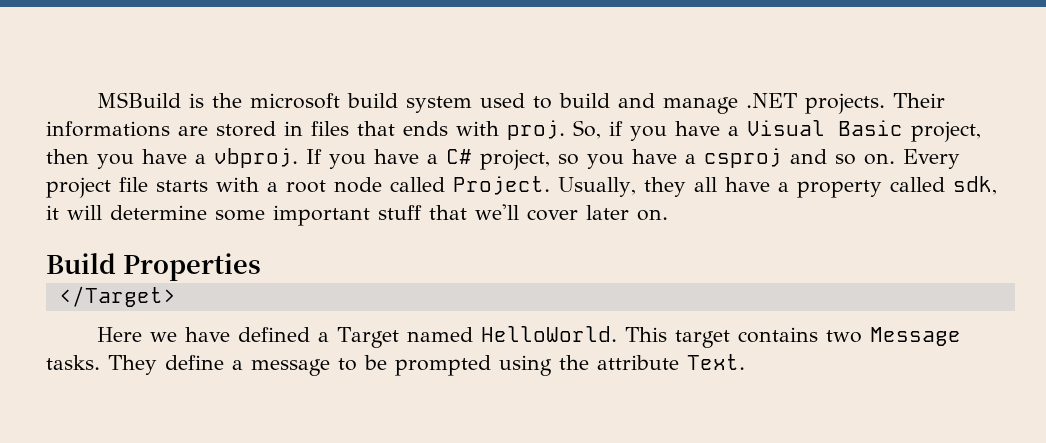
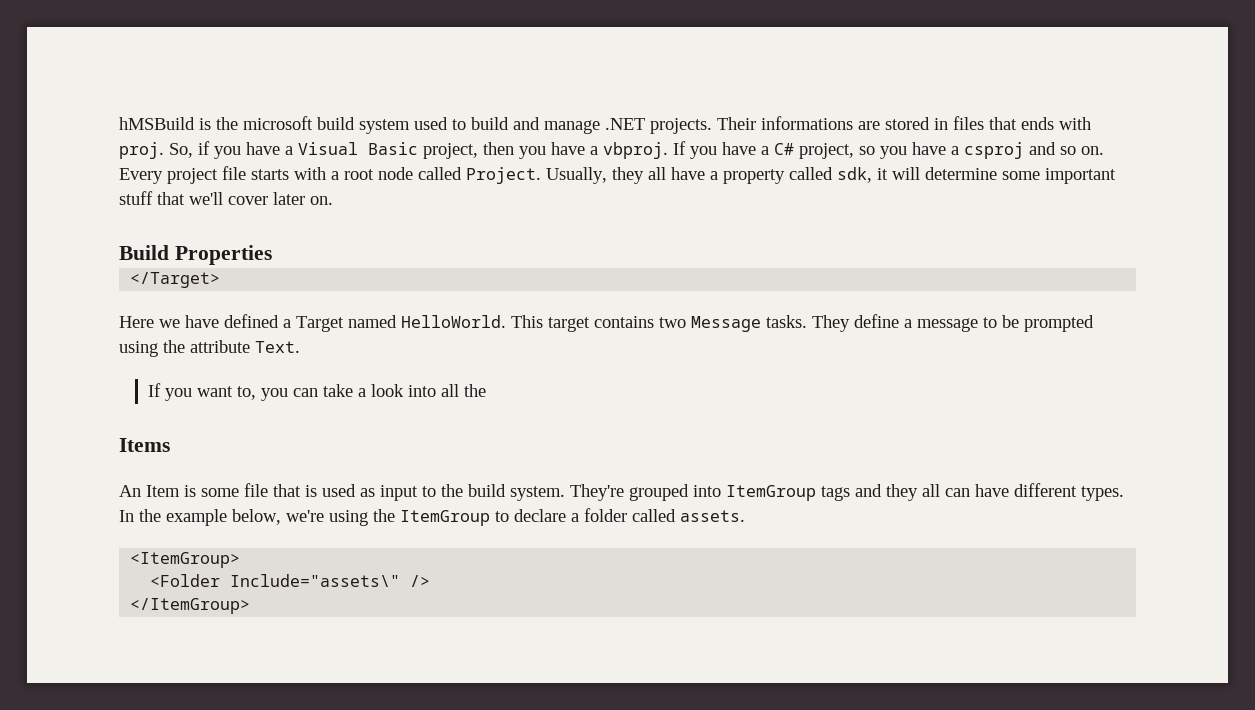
- MSBuild is the microsoft build system used to build and manage .NET projects.
+ hMSBuild is the microsoft build system used to build and manage .NET projects.
+ If you want to, you can take a look into all the
+ Items
+ An Item is some file that is used as input to the build system. They're grouped into ItemGroup tags and they all can have different types. In the example below, we're using the ItemGroup to declare a folder called assets.
+ <ItemGroup>
+ <Folder Include="assets\" />
+ </ItemGroup>

